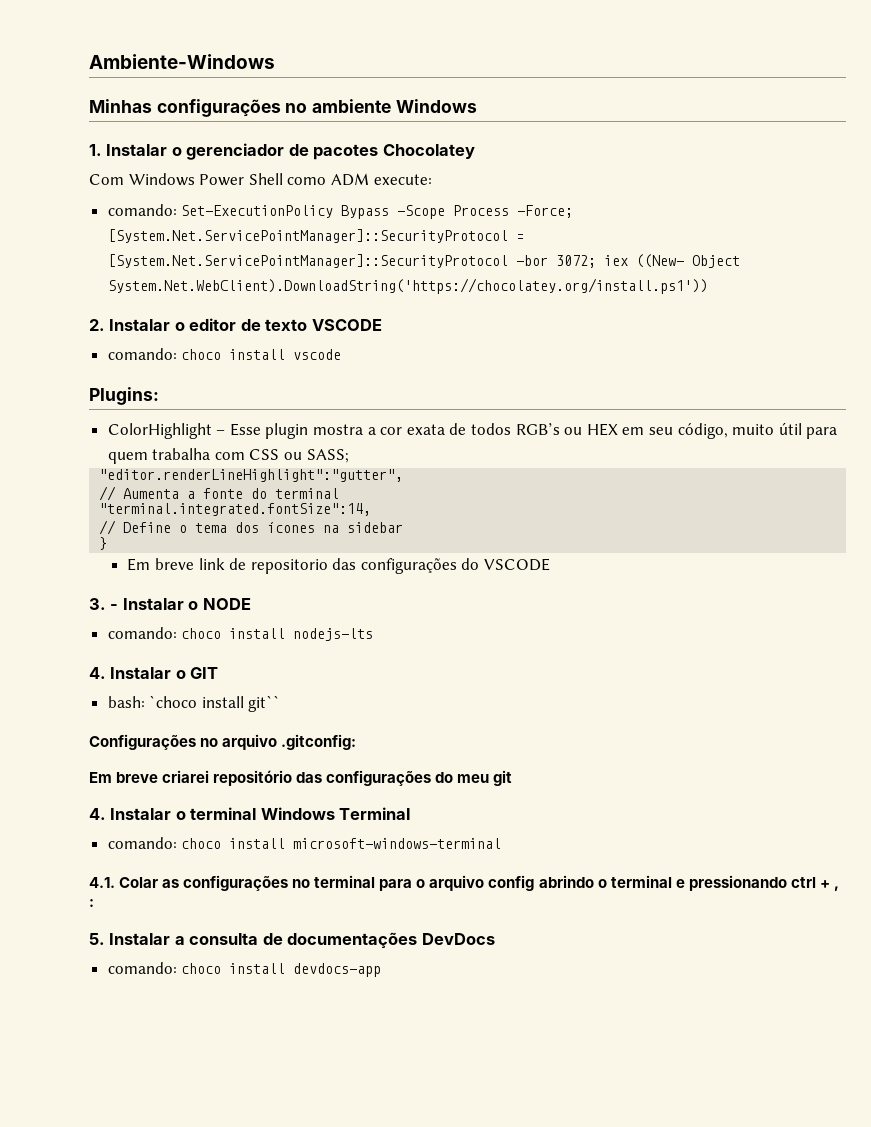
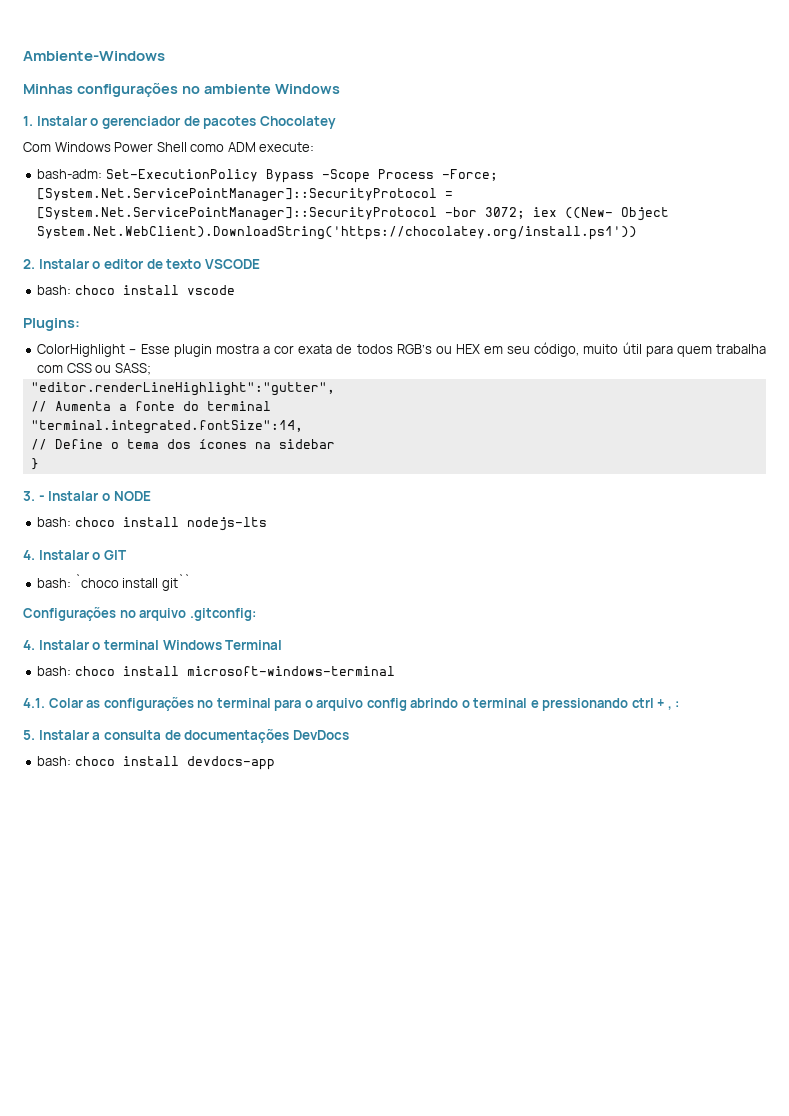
- comando: Set-ExecutionPolicy Bypass -Scope Process -Force; [System.Net.ServicePointManager]::SecurityProtocol = [System.Net.ServicePointManager]::SecurityProtocol -bor 3072; iex ((New- Object System.Net.WebClient).DownloadString('https://chocolatey.org/install.ps1'))
+ bash-adm: Set-ExecutionPolicy Bypass -Scope Process -Force; [System.Net.ServicePointManager]::SecurityProtocol = [System.Net.ServicePointManager]::SecurityProtocol -bor 3072; iex ((New- Object System.Net.WebClient).DownloadString('https://chocolatey.org/install.ps1'))
- comando: choco install vscode
+ bash: choco install vscode
- Em breve link de repositorio das configurações do VSCODE
- comando: choco install nodejs-lts
+ bash: choco install nodejs-lts
- Em breve criarei repositório das configurações do meu git
- comando: choco install microsoft-windows-terminal
+ bash: choco install microsoft-windows-terminal
- comando: choco install devdocs-app
+ bash: choco install devdocs-app

